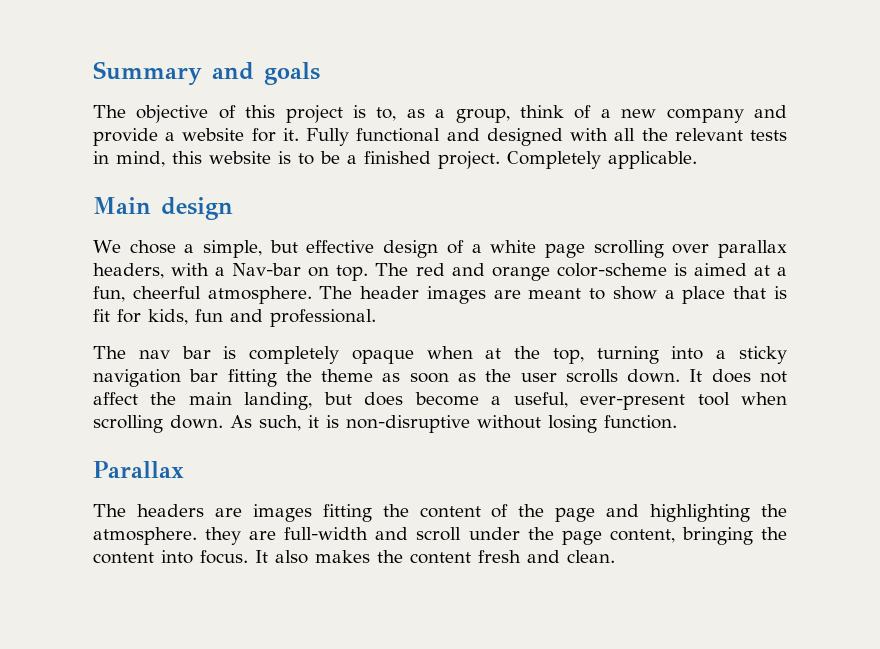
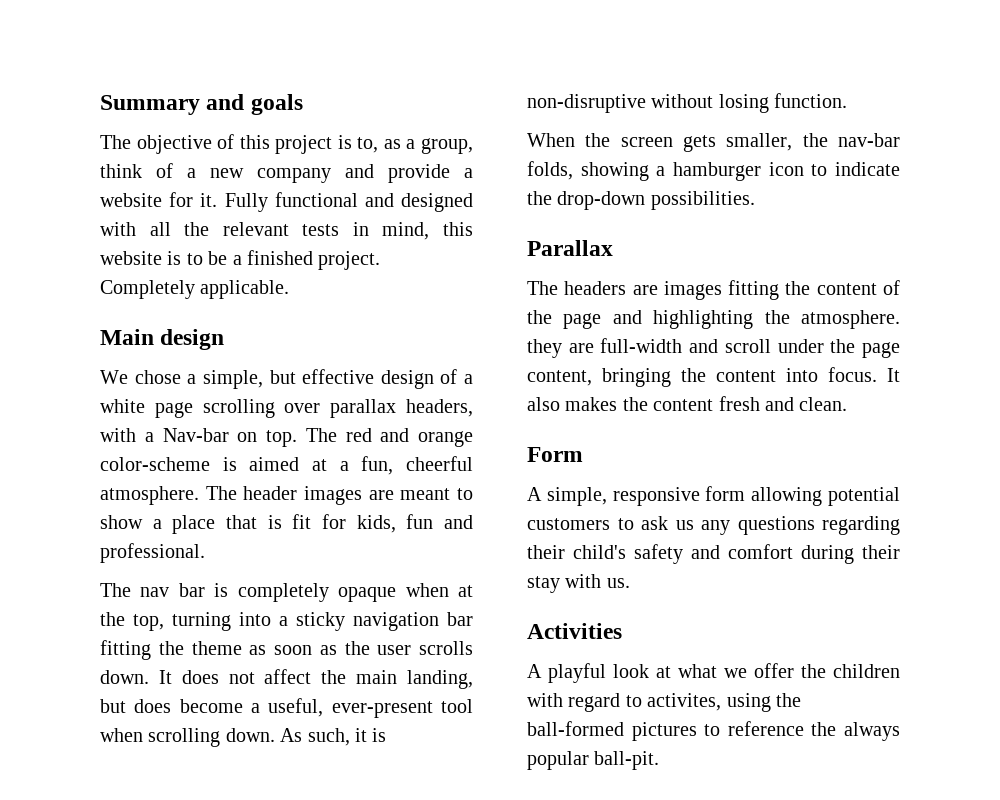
+ When the screen gets smaller, the nav-bar folds, showing a hamburger icon to indicate the drop-down possibilities.
+ Form
+ A simple, responsive form allowing potential customers to ask us any questions regarding their child's safety and comfort during their stay with us.
+ Activities
+ A playful look at what we offer the children with regard to activites, using the ball-formed pictures to reference the always popular ball-pit.

